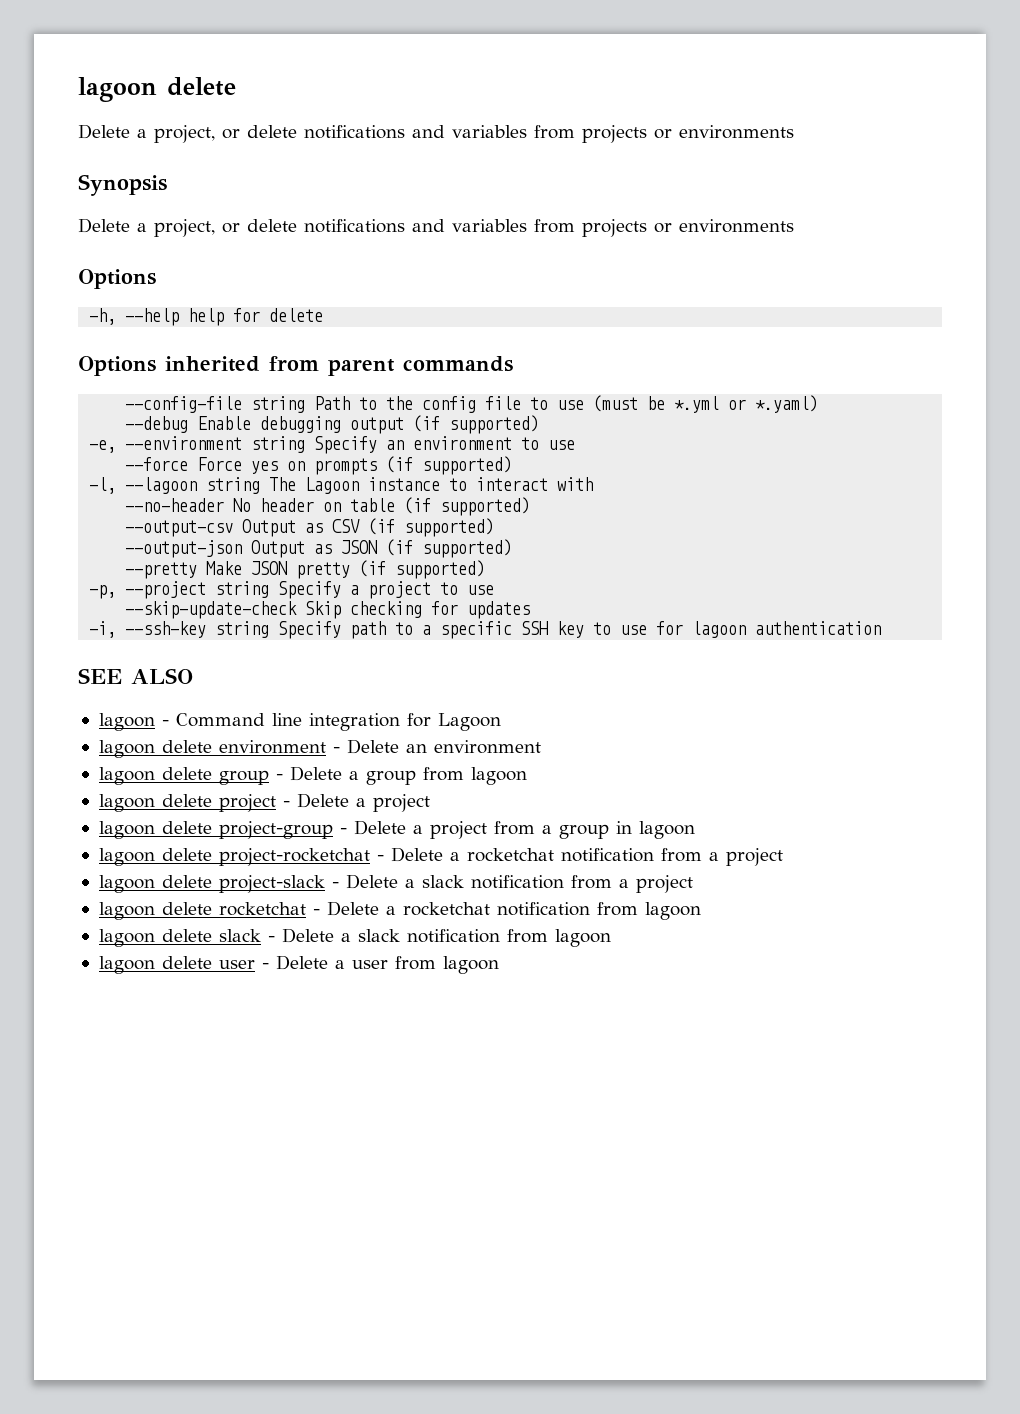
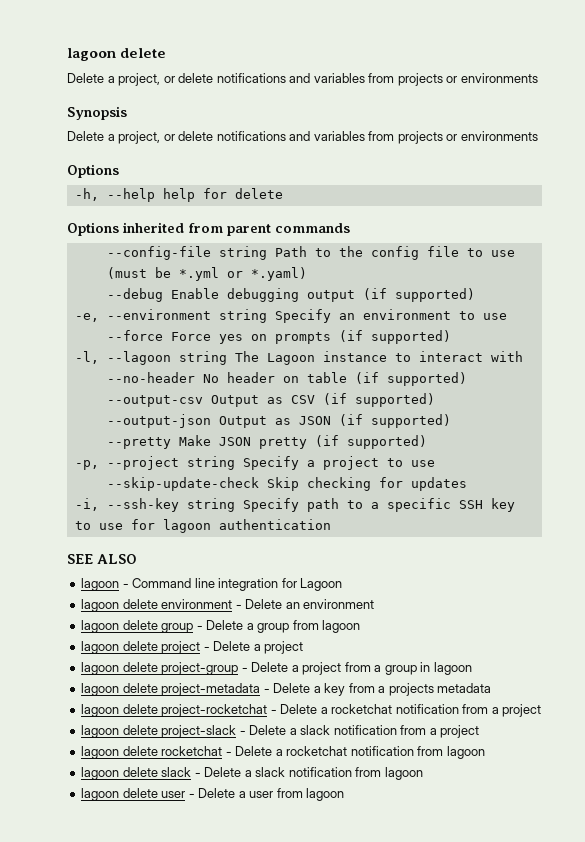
+ lagoon delete project-metadata - Delete a key from a projects metadata

